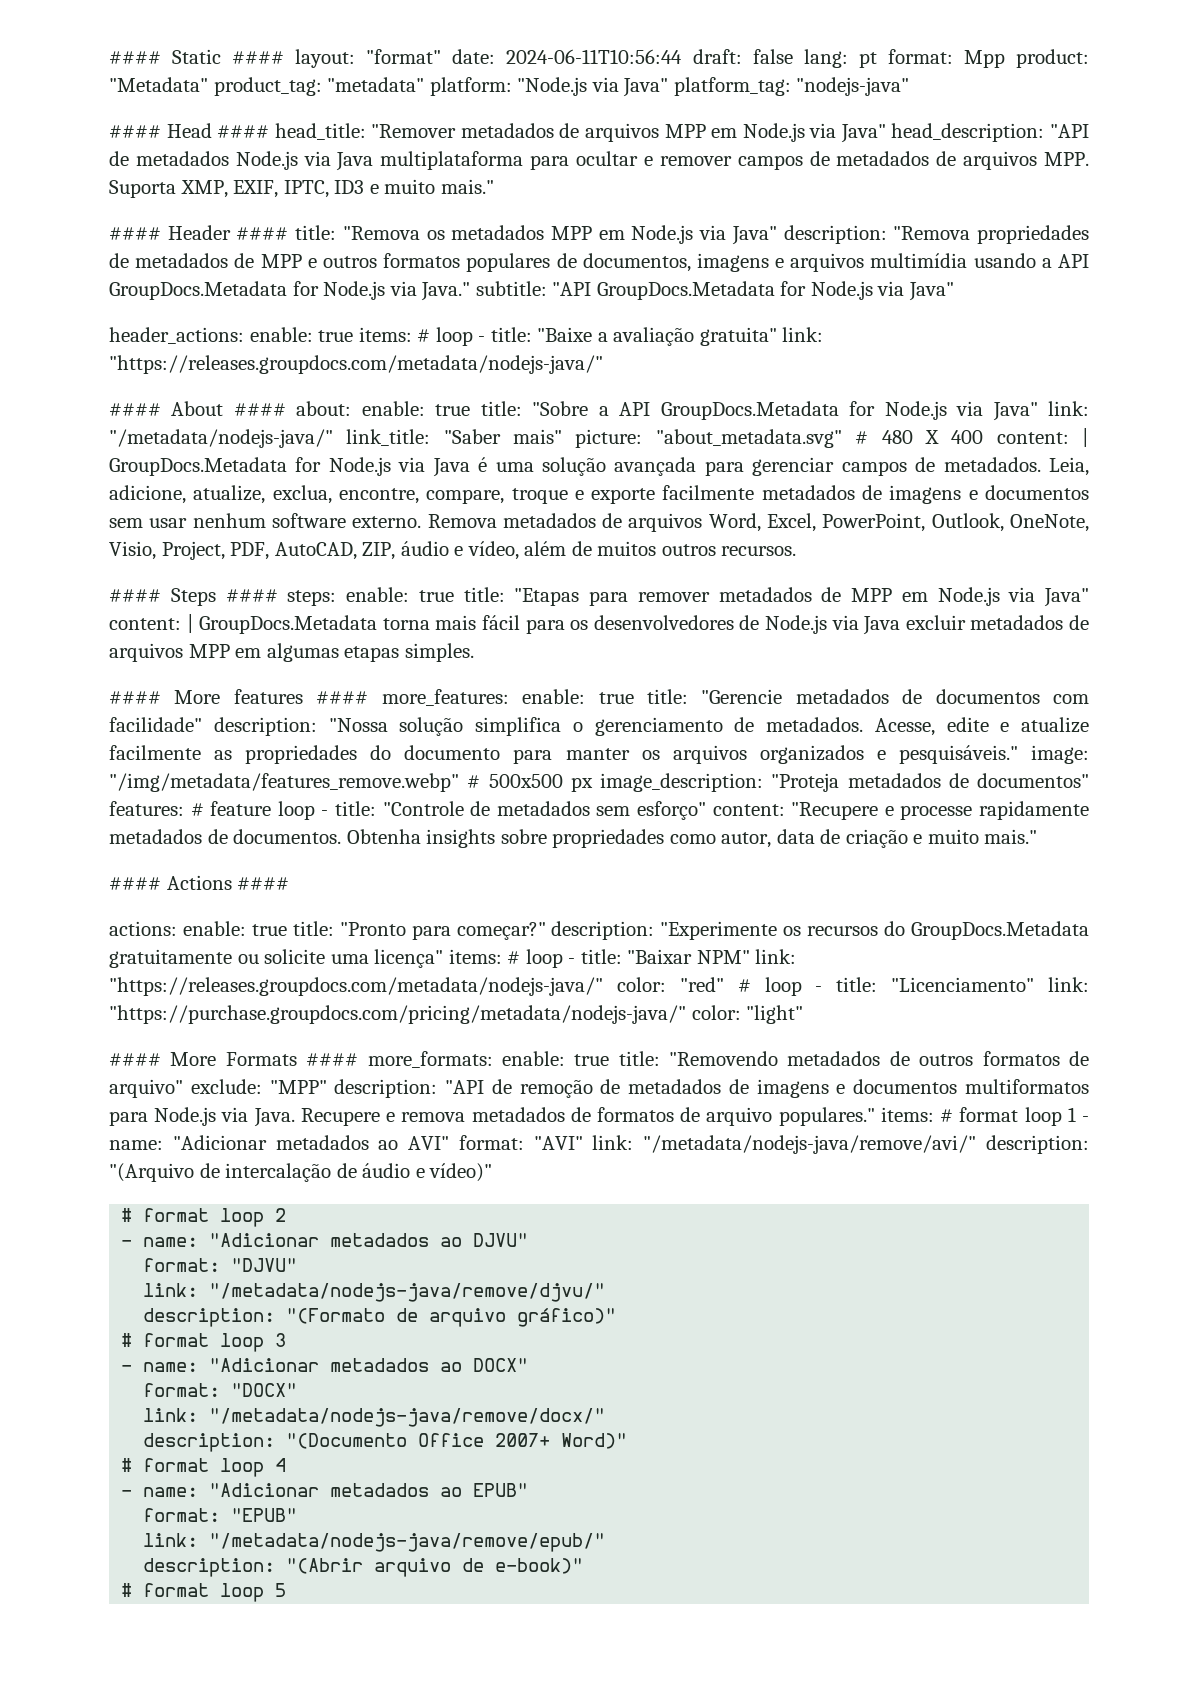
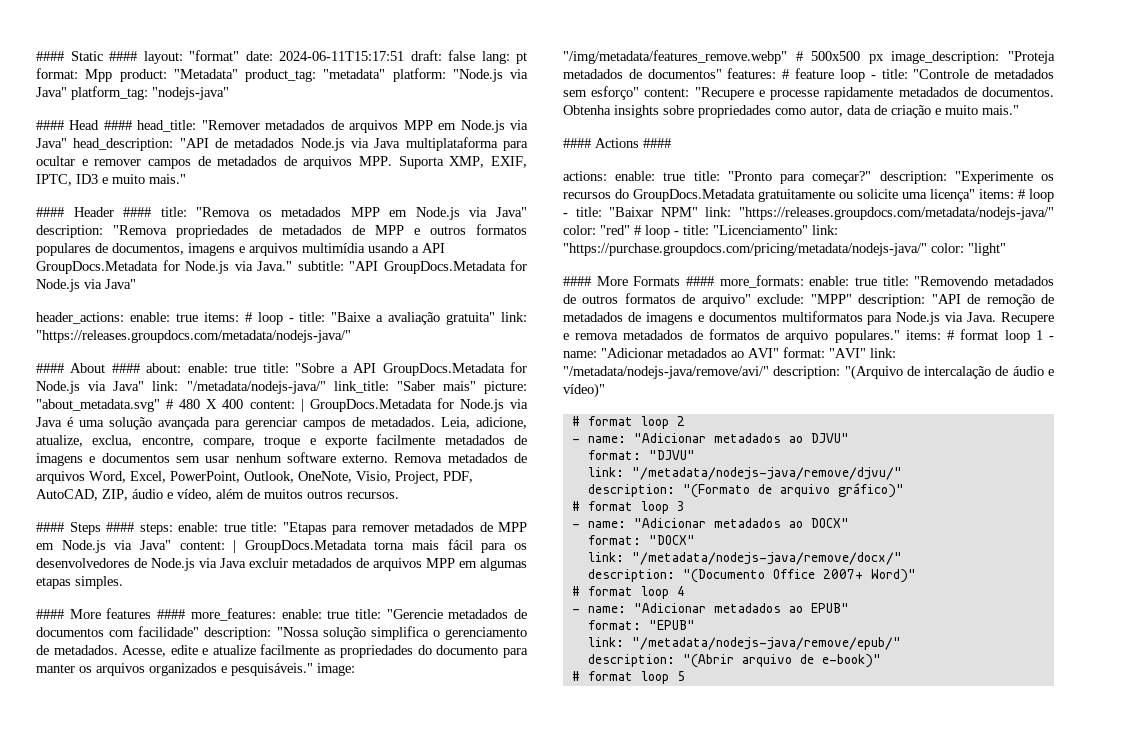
- #### Static #### layout: "format" date: 2024-06-11T10:56:44 draft: false lang: pt format: Mpp product: "Metadata" product_tag: "metadata" platform: "Node.js via Java" platform_tag: "nodejs-java"
+ #### Static #### layout: "format" date: 2024-06-11T15:17:51 draft: false lang: pt format: Mpp product: "Metadata" product_tag: "metadata" platform: "Node.js via Java" platform_tag: "nodejs-java"

